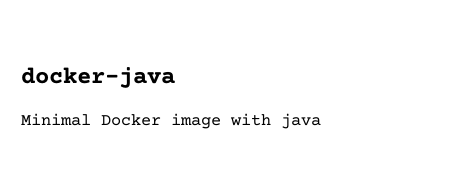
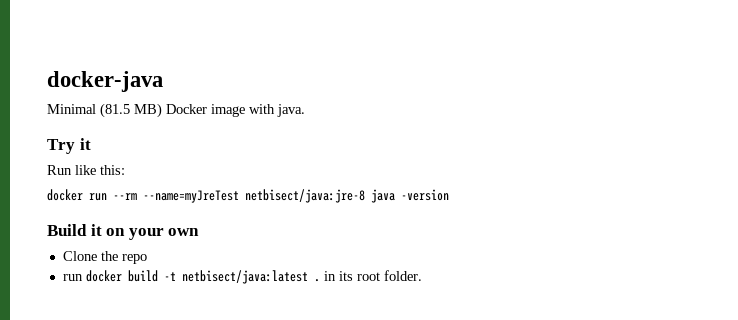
- Minimal Docker image with java
+ Minimal (81.5 MB) Docker image with java.
+ Try it
+ Run like this:
+ docker run --rm --name=myJreTest netbisect/java:jre-8 java -version
+ Build it on your own
+ Clone the repo
+ run docker build -t netbisect/java:latest . in its root folder.

